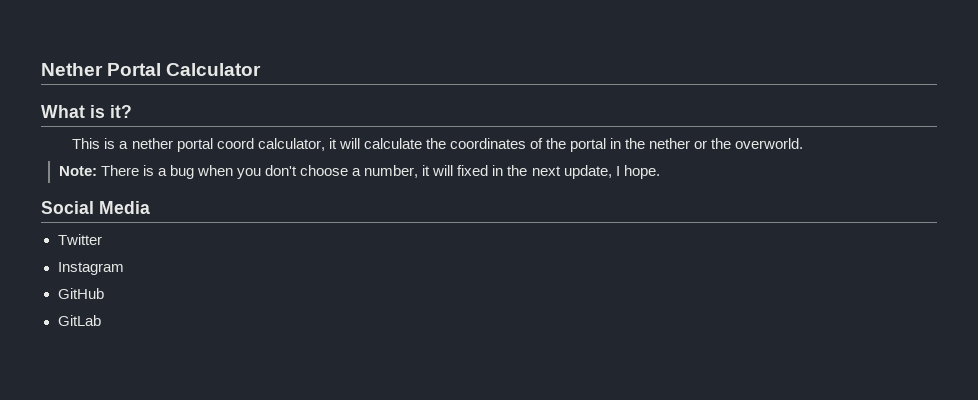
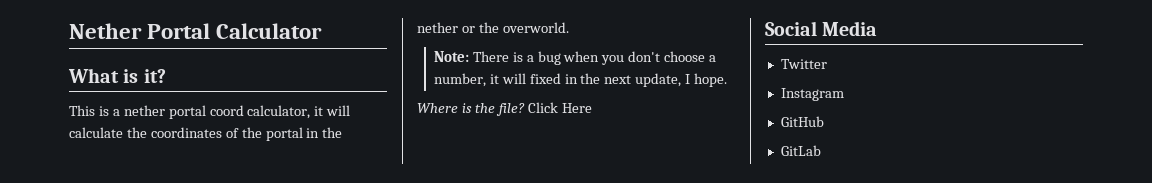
+ Where is the file? Click Here

